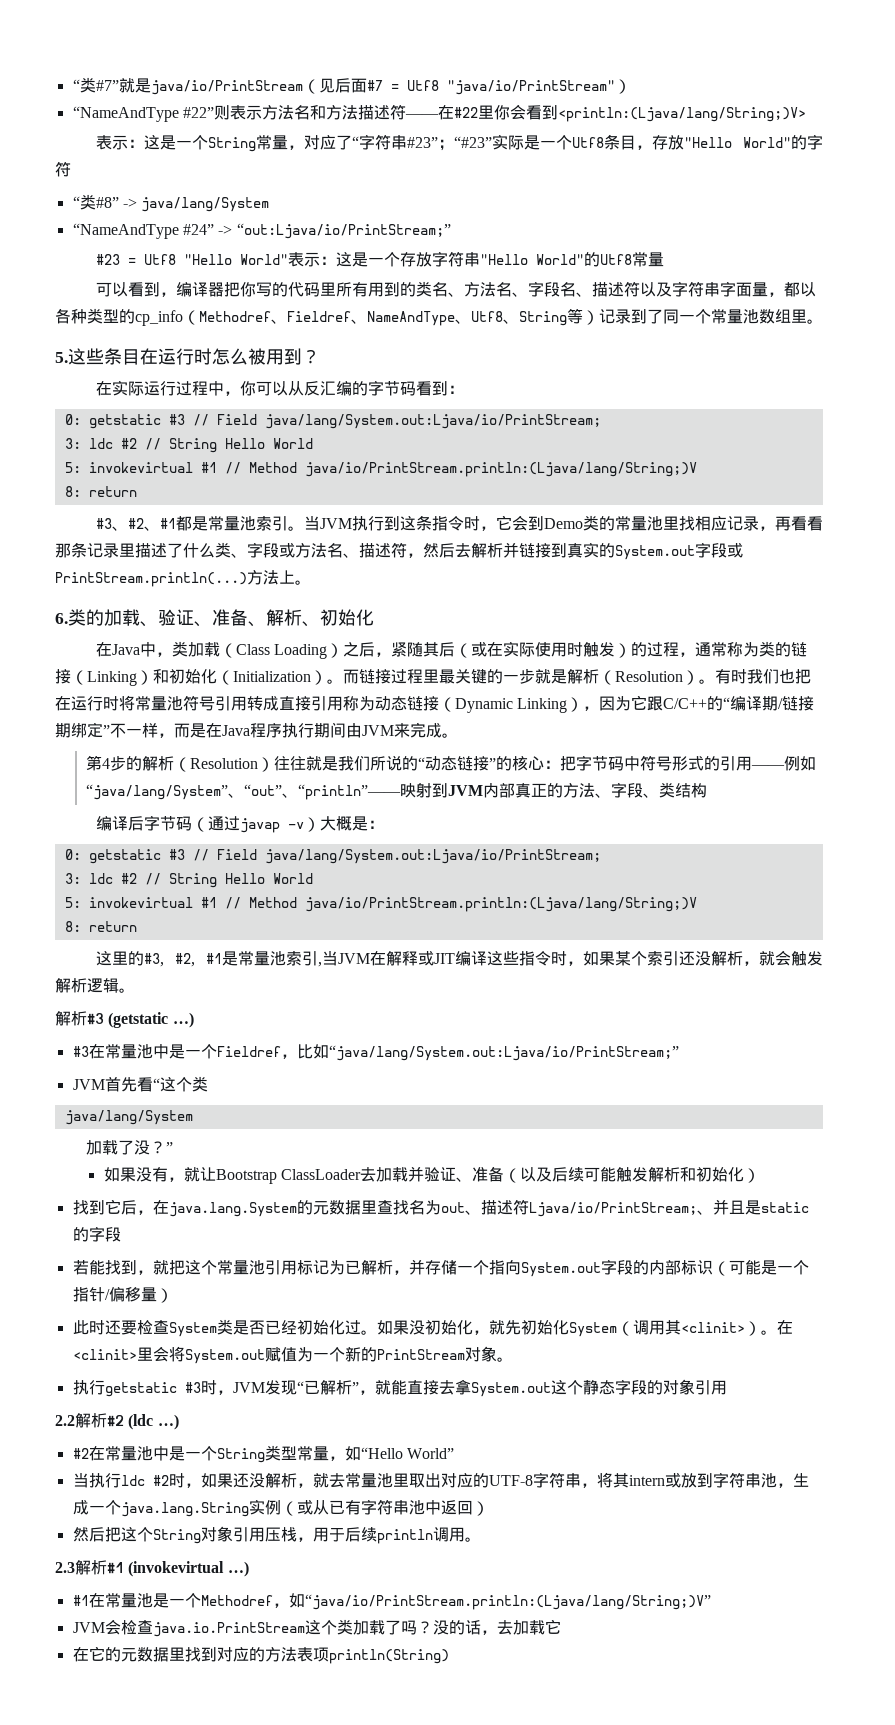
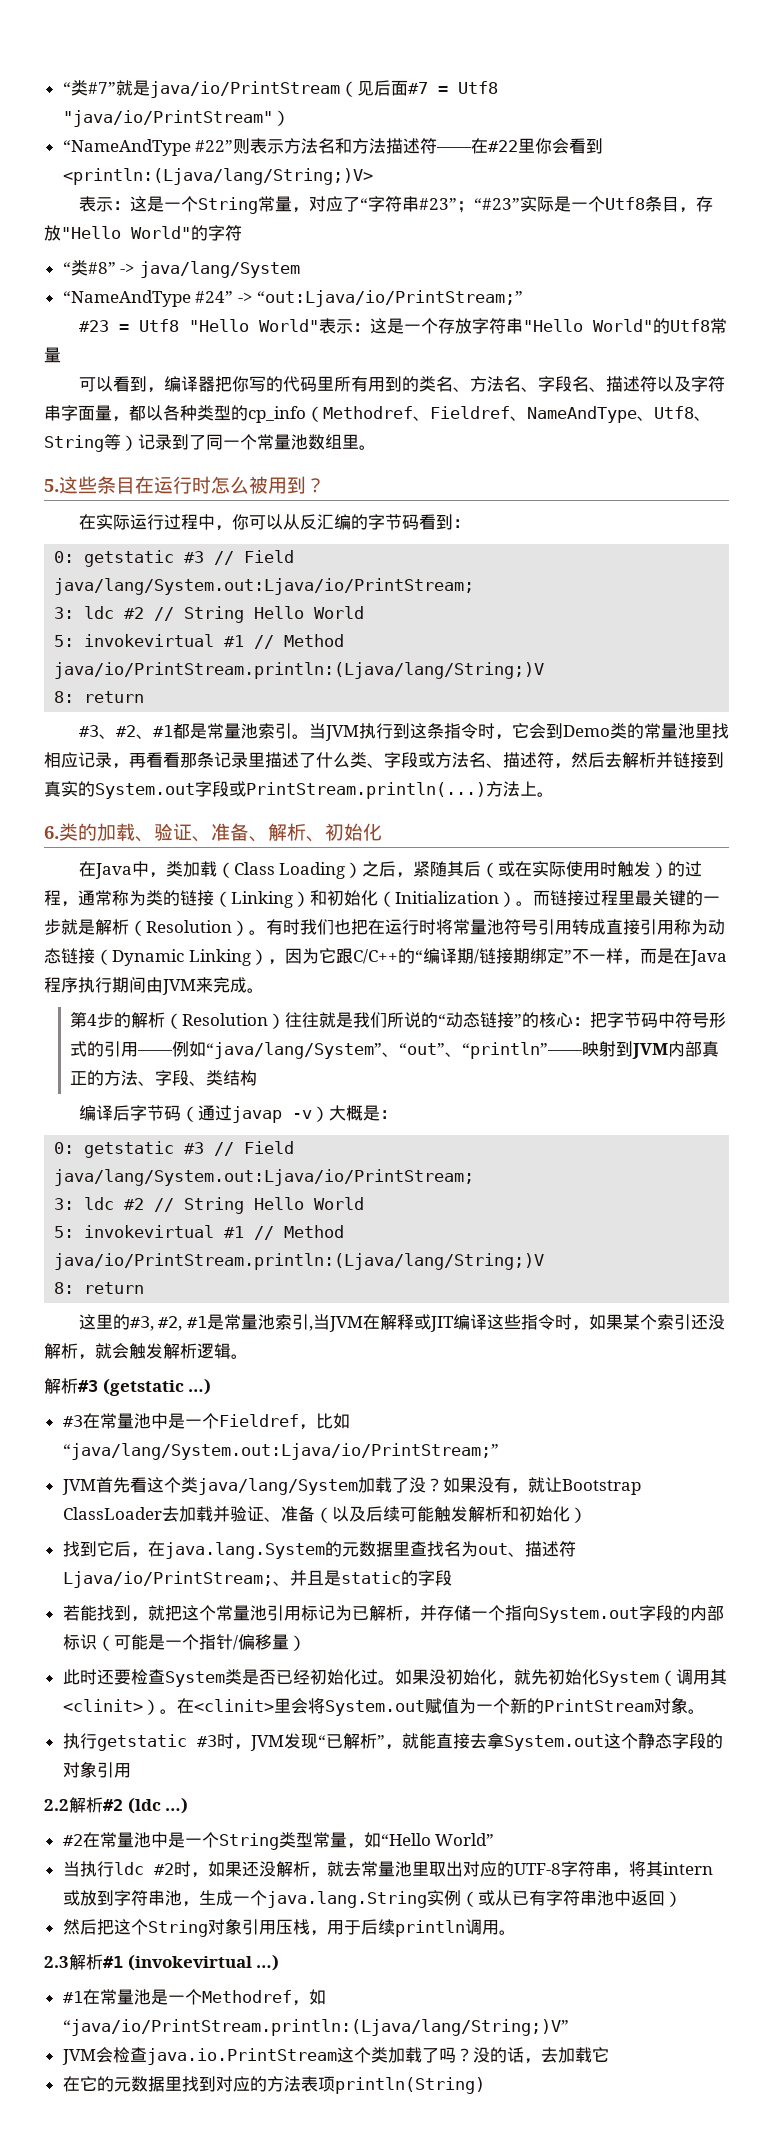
- JVM首先看“这个类
- java/lang/System
- 加载了没？”
- 如果没有，就让Bootstrap ClassLoader去加载并验证、准备（以及后续可能触发解析和初始化）
+ JVM首先看这个类java/lang/System加载了没？如果没有，就让Bootstrap ClassLoader去加载并验证、准备（以及后续可能触发解析和初始化）

